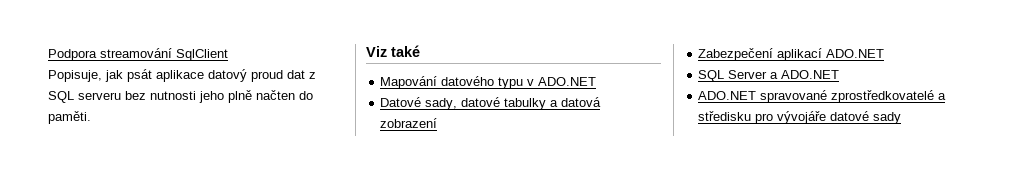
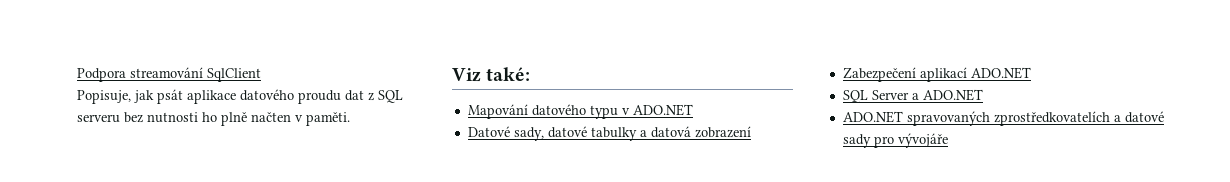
- Popisuje, jak psát aplikace datový proud dat z SQL serveru bez nutnosti jeho plně načten do paměti.
+ Popisuje, jak psát aplikace datového proudu dat z SQL serveru bez nutnosti ho plně načten v paměti.
- Viz také
+ Viz také:
- ADO.NET spravované zprostředkovatelé a středisku pro vývojáře datové sady
+ ADO.NET spravovaných zprostředkovatelích a datové sady pro vývojáře

